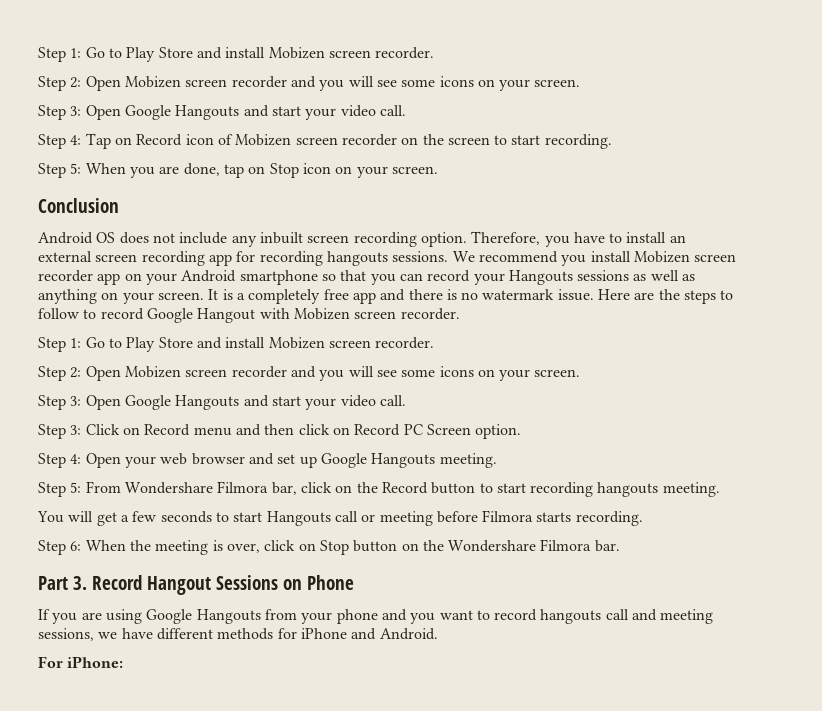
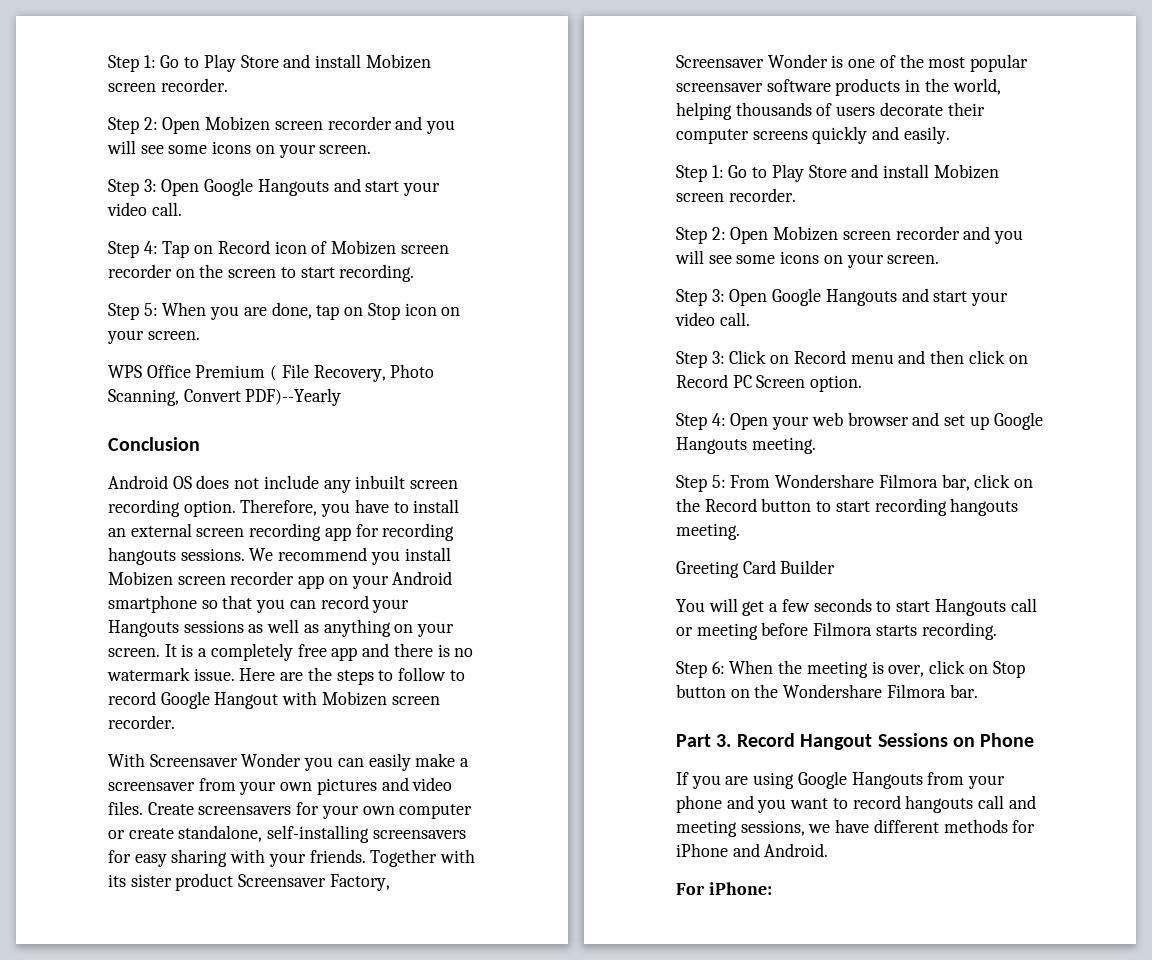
+ WPS Office Premium ( File Recovery, Photo Scanning, Convert PDF)--Yearly
+ With Screensaver Wonder you can easily make a screensaver from your own pictures and video files. Create screensavers for your own computer or create standalone, self-installing screensavers for easy sharing with your friends. Together with its sister product Screensaver Factory, Screensaver Wonder is one of the most popular screensaver software products in the world, helping thousands of users decorate their computer screens quickly and easily.
+ Greeting Card Builder

